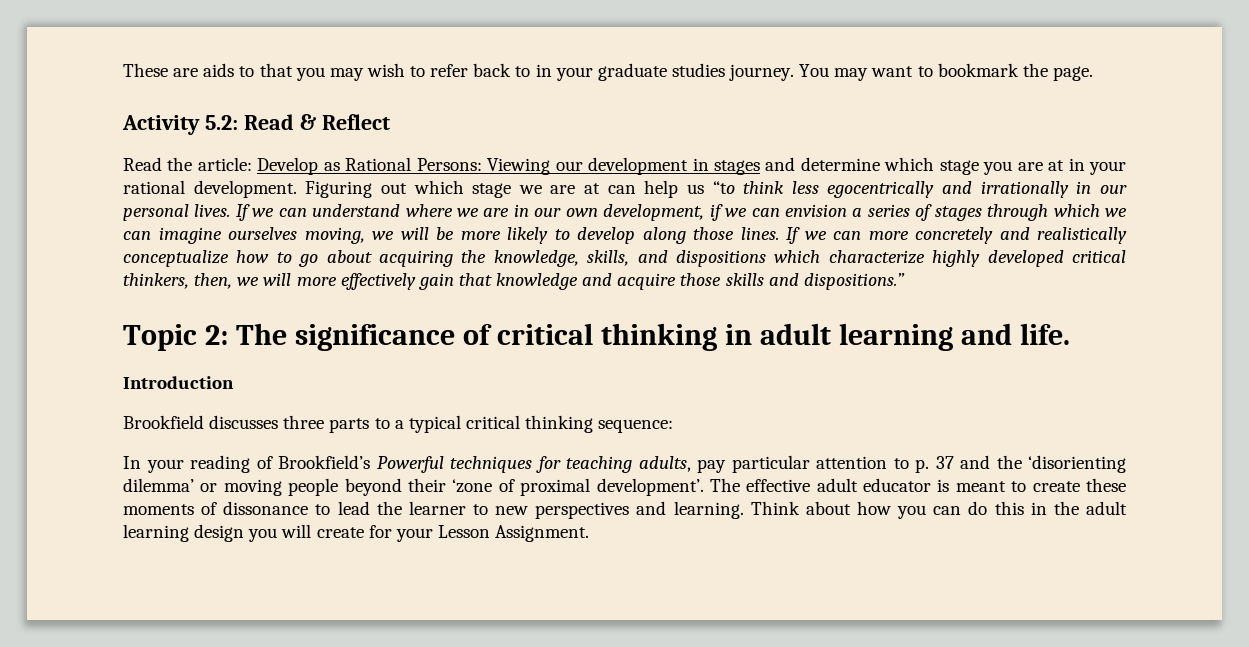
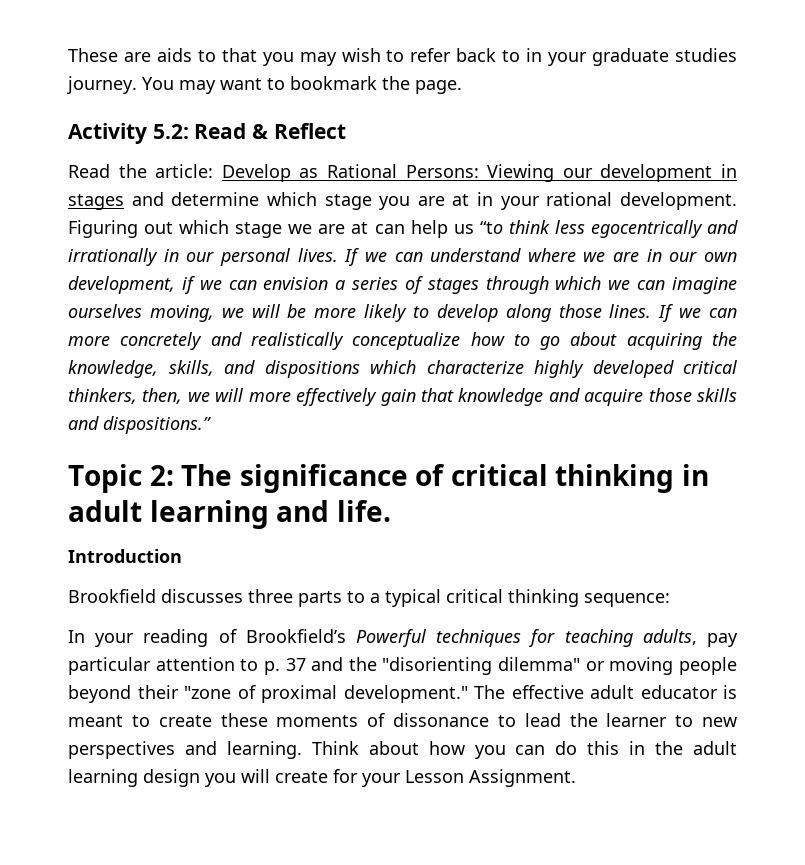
- In your reading of Brookfield’s Powerful techniques for teaching adults, pay particular attention to p. 37 and the ‘disorienting dilemma’ or moving people beyond their ‘zone of proximal development’.
+ In your reading of Brookfield’s Powerful techniques for teaching adults, pay particular attention to p. 37 and the "disorienting dilemma" or moving people beyond their "zone of proximal development."

